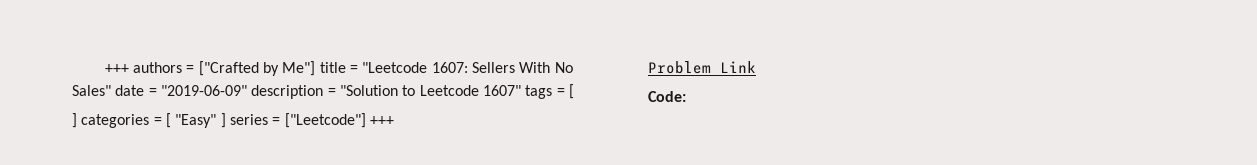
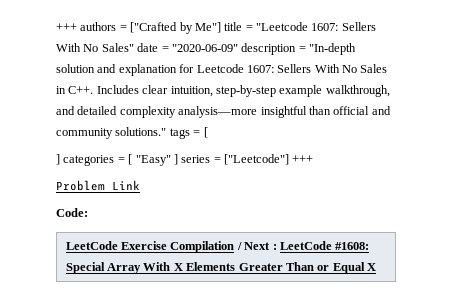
- +++ authors = ["Crafted by Me"] title = "Leetcode 1607: Sellers With No Sales" date = "2019-06-09" description = "Solution to Leetcode 1607" tags = [
+ +++ authors = ["Crafted by Me"] title = "Leetcode 1607: Sellers With No Sales" date = "2020-06-09" description = "In-depth solution and explanation for Leetcode 1607: Sellers With No Sales in C++. Includes clear intuition, step-by-step example walkthrough, and detailed complexity analysis—more insightful than official and community solutions." tags = [
+ LeetCode Exercise Compilation / Next : LeetCode #1608: Special Array With X Elements Greater Than or Equal X

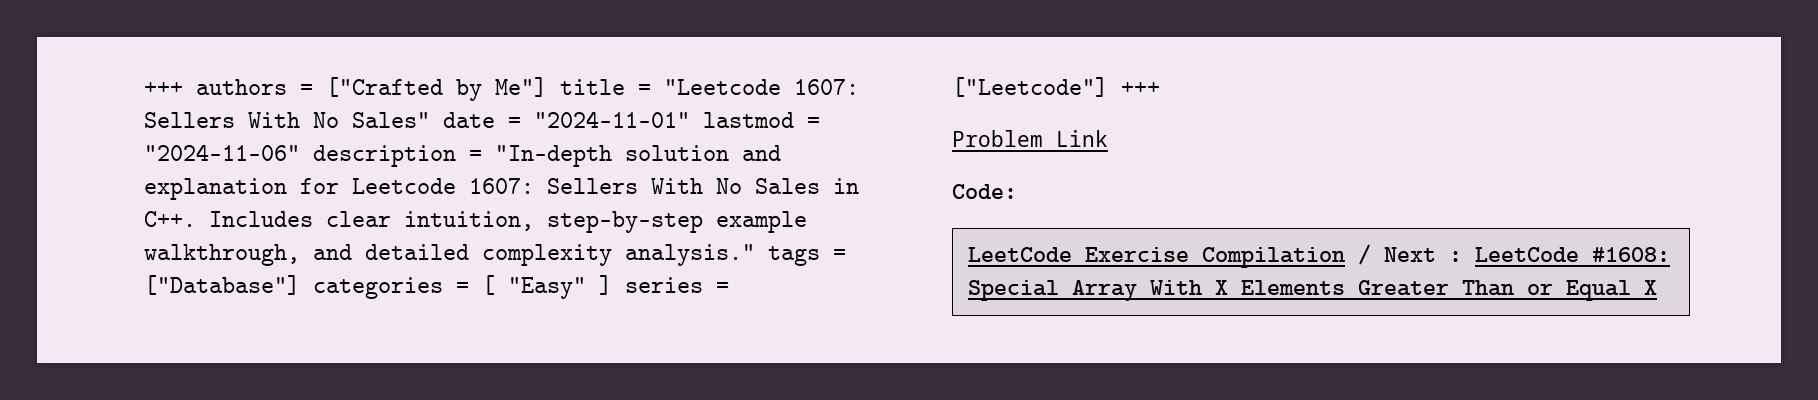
- +++ authors = ["Crafted by Me"] title = "Leetcode 1607: Sellers With No Sales" date = "2020-06-09" description = "In-depth solution and explanation for Leetcode 1607: Sellers With No Sales in C++. Includes clear intuition, step-by-step example walkthrough, and detailed complexity analysis—more insightful than official and community solutions." tags = [
- ] categories = [ "Easy" ] series = ["Leetcode"] +++
+ +++ authors = ["Crafted by Me"] title = "Leetcode 1607: Sellers With No Sales" date = "2024-11-01" lastmod = "2024-11-06" description = "In-depth solution and explanation for Leetcode 1607: Sellers With No Sales in C++. Includes clear intuition, step-by-step example walkthrough, and detailed complexity analysis." tags = ["Database"] categories = [ "Easy" ] series = ["Leetcode"] +++

